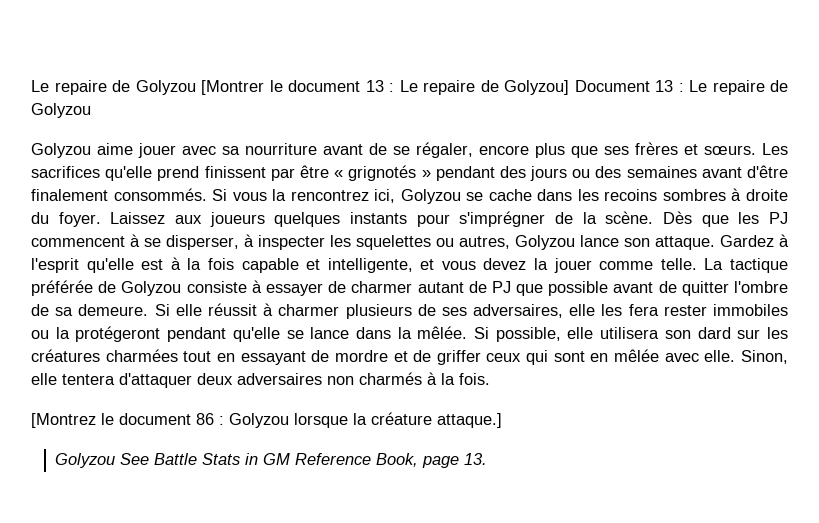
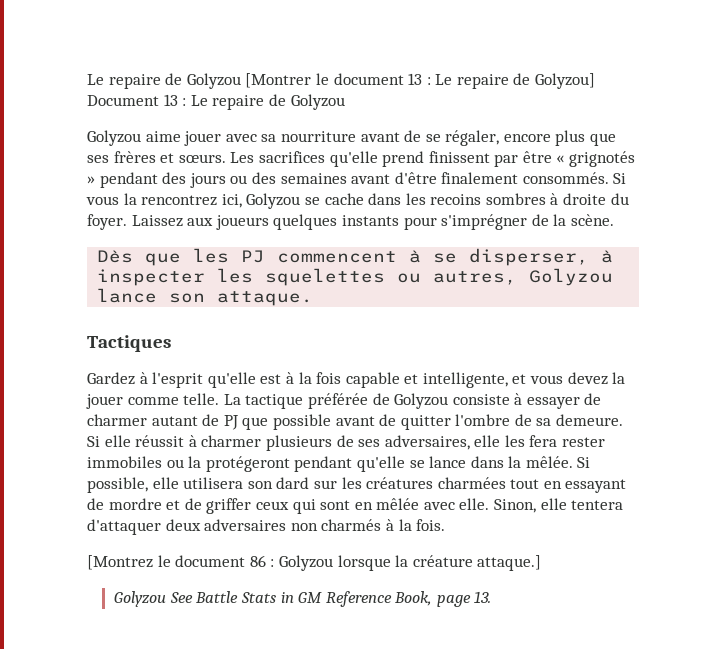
- Laissez aux joueurs quelques instants pour s'imprégner de la scène. Dès que les PJ commencent à se disperser, à inspecter les squelettes ou autres, Golyzou lance son attaque. Gardez à l'esprit qu'elle est à la fois capable et intelligente, et vous devez la jouer comme telle.
+ Laissez aux joueurs quelques instants pour s'imprégner de la scène.
+ Dès que les PJ commencent à se disperser, à inspecter les squelettes ou autres, Golyzou lance son attaque.
+ Tactiques
+ Gardez à l'esprit qu'elle est à la fois capable et intelligente, et vous devez la jouer comme telle.

